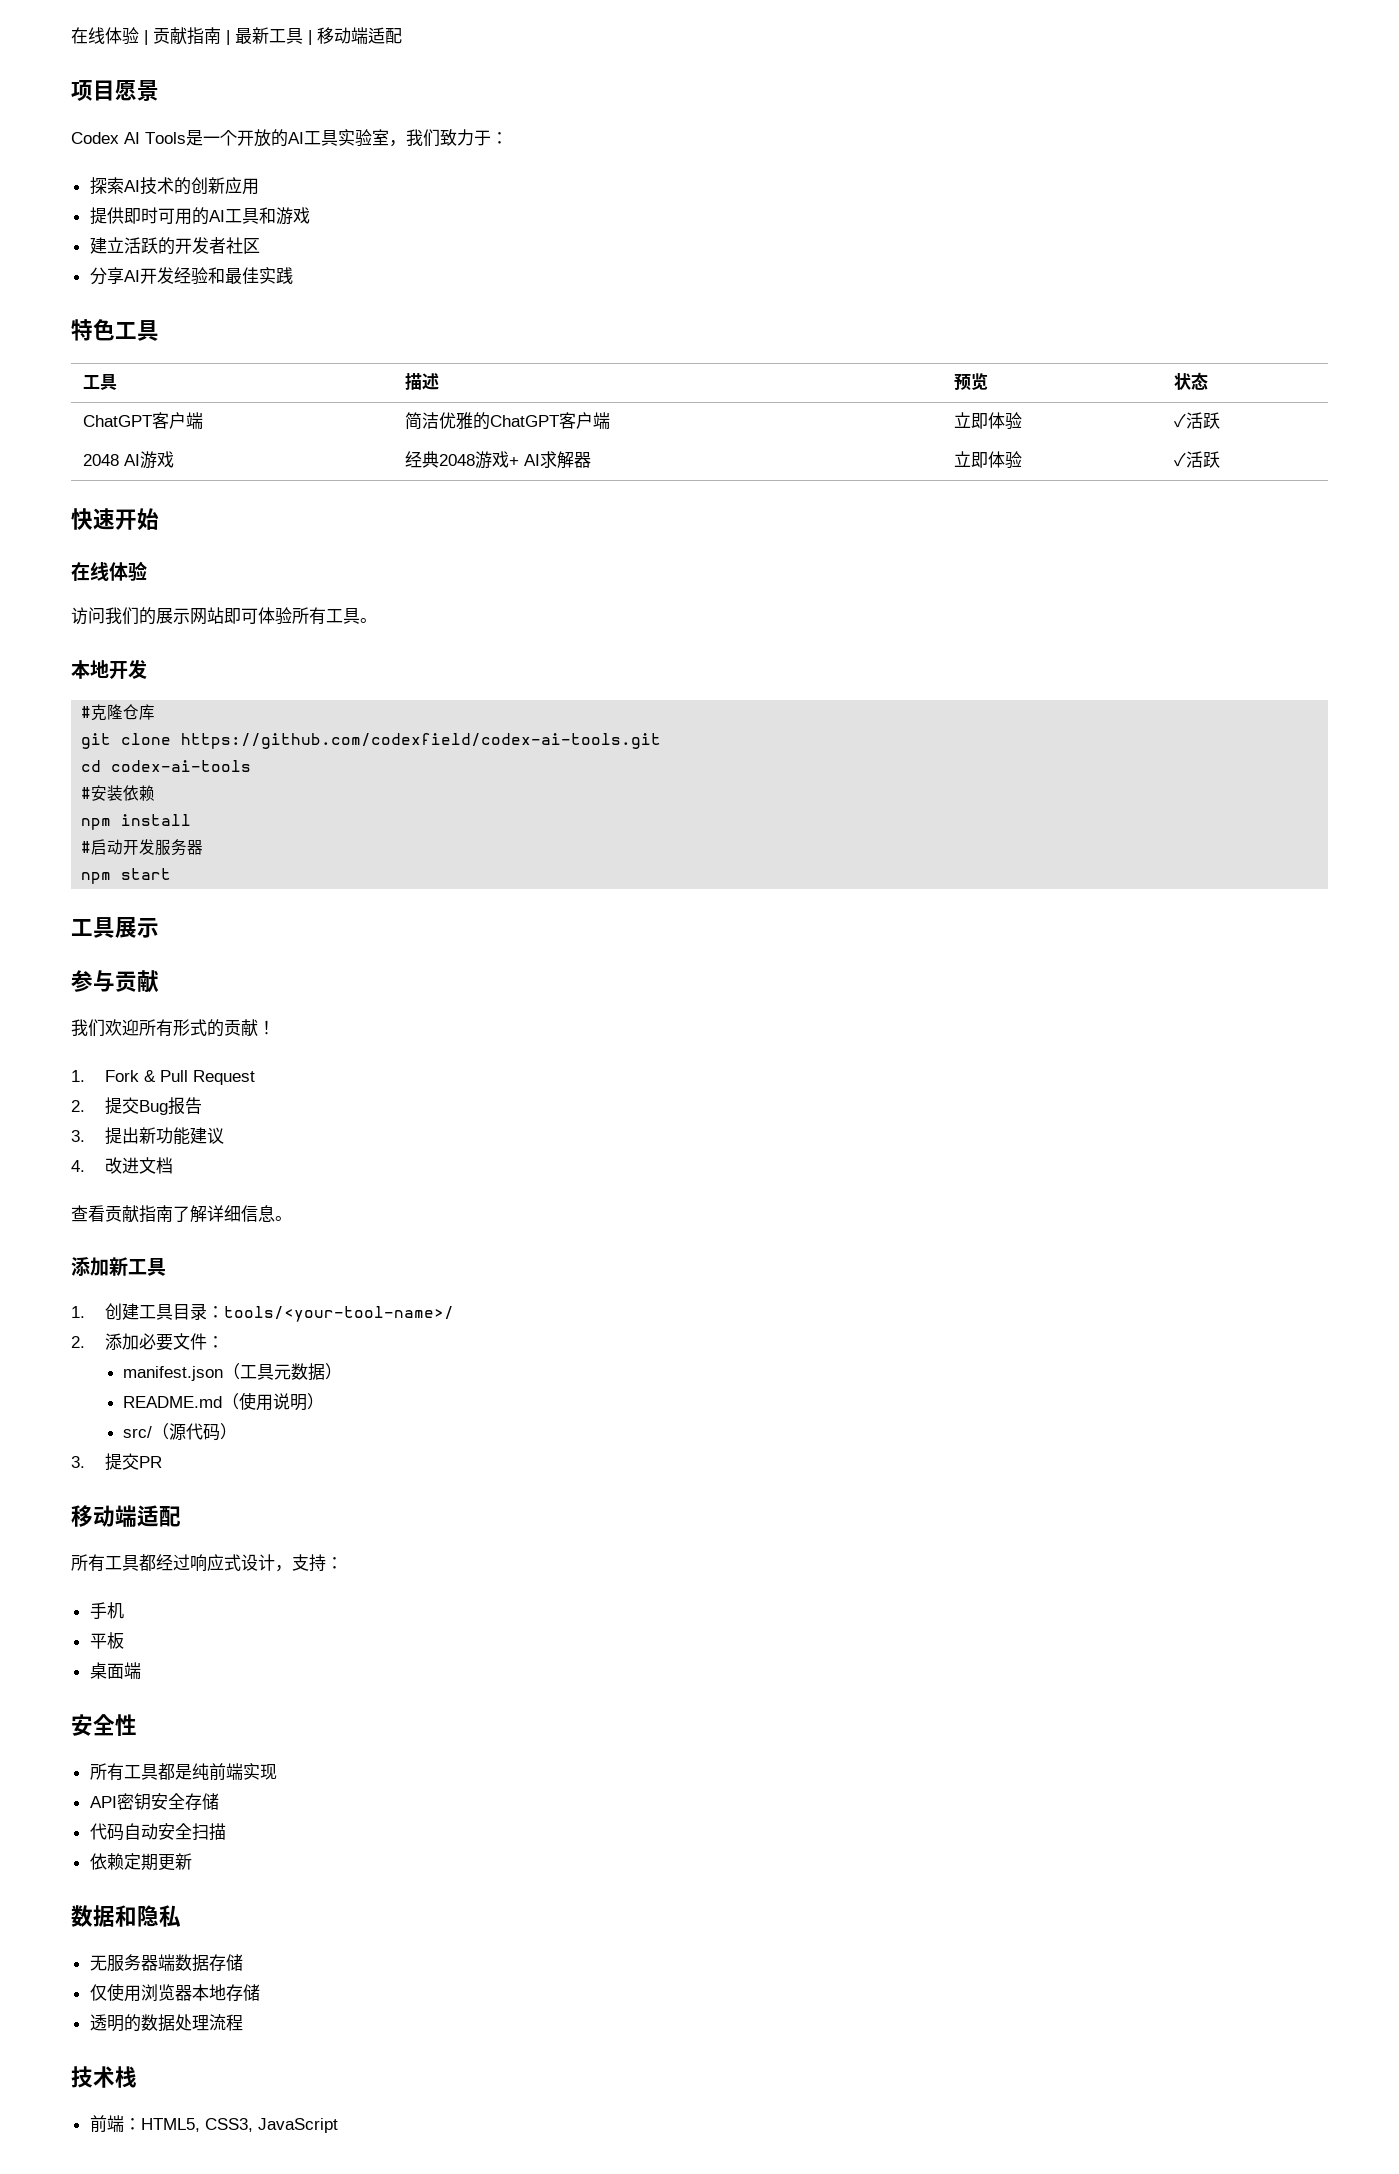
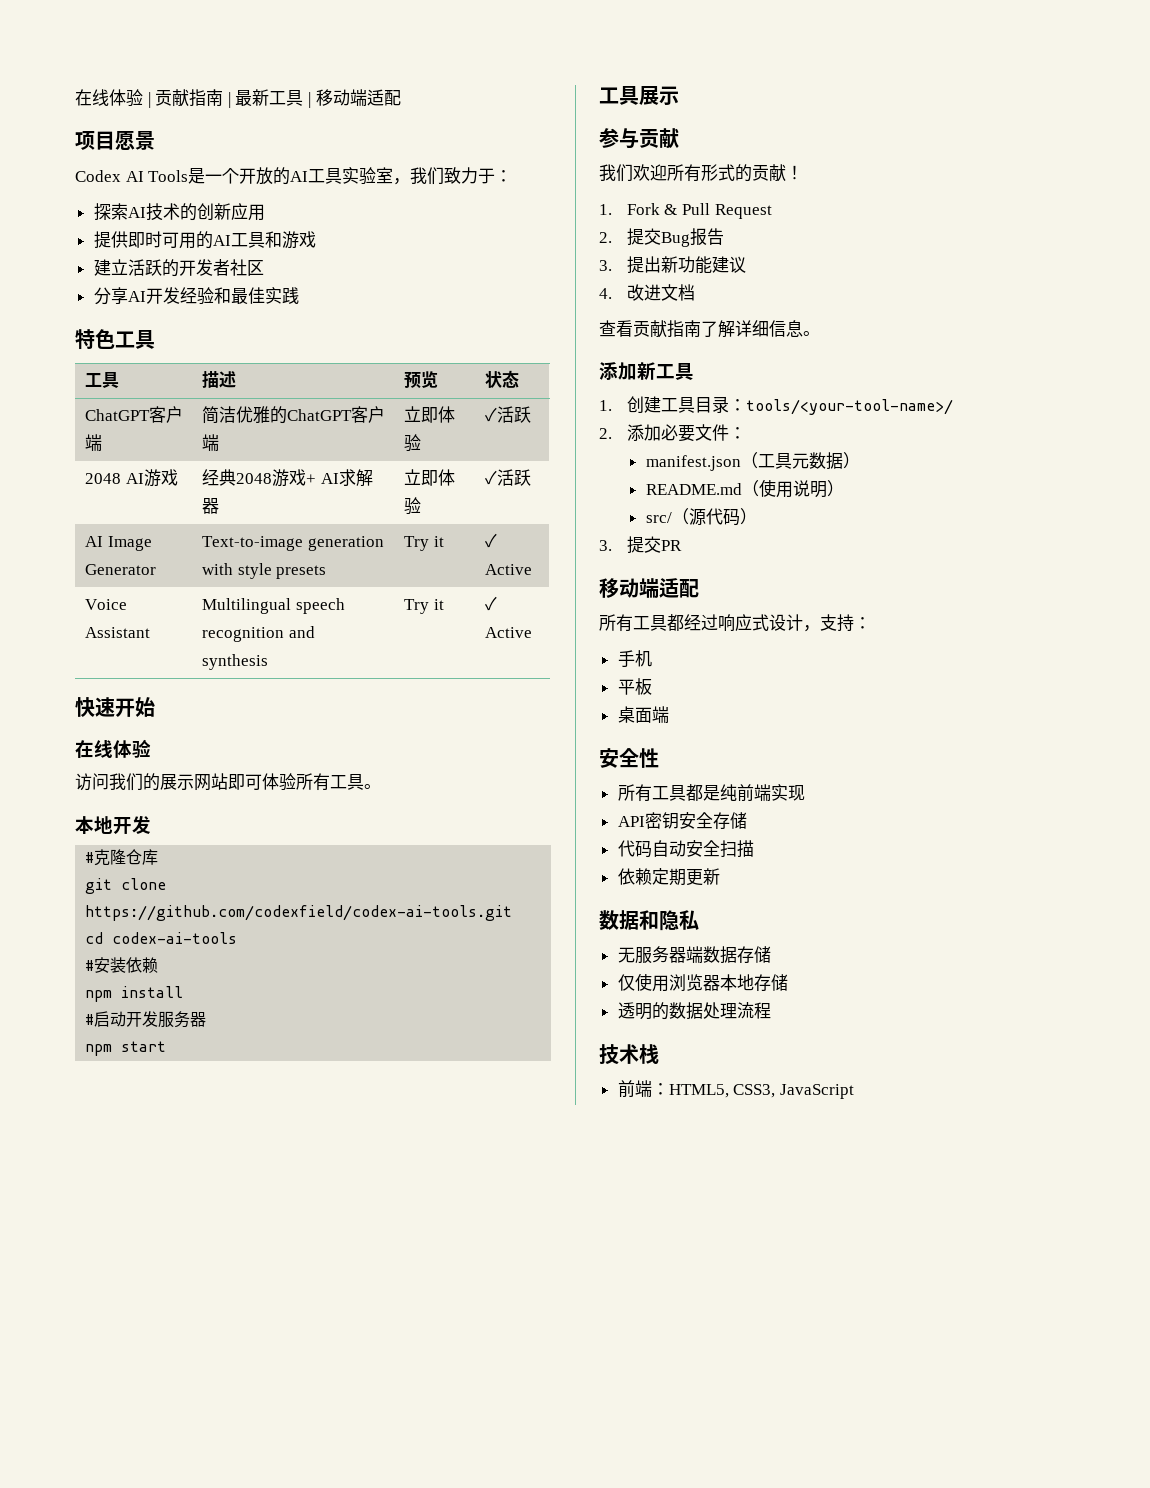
+ AI Image Generator | Text-to-image generation with style presets | Try it | ✓ Active
+ Voice Assistant | Multilingual speech recognition and synthesis | Try it | ✓ Active

